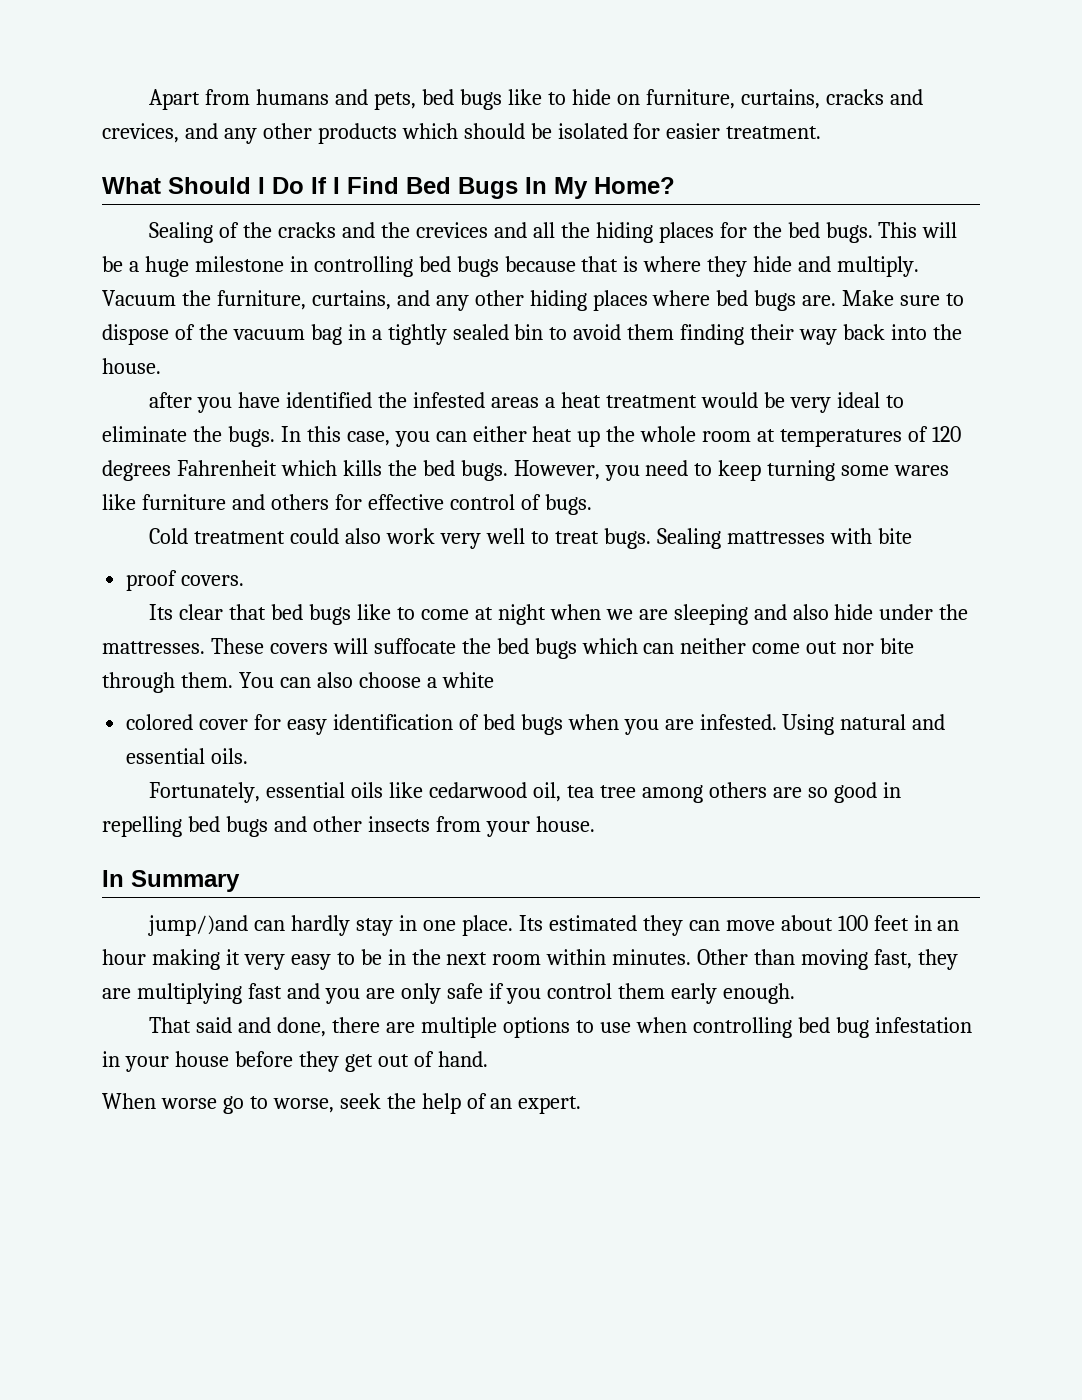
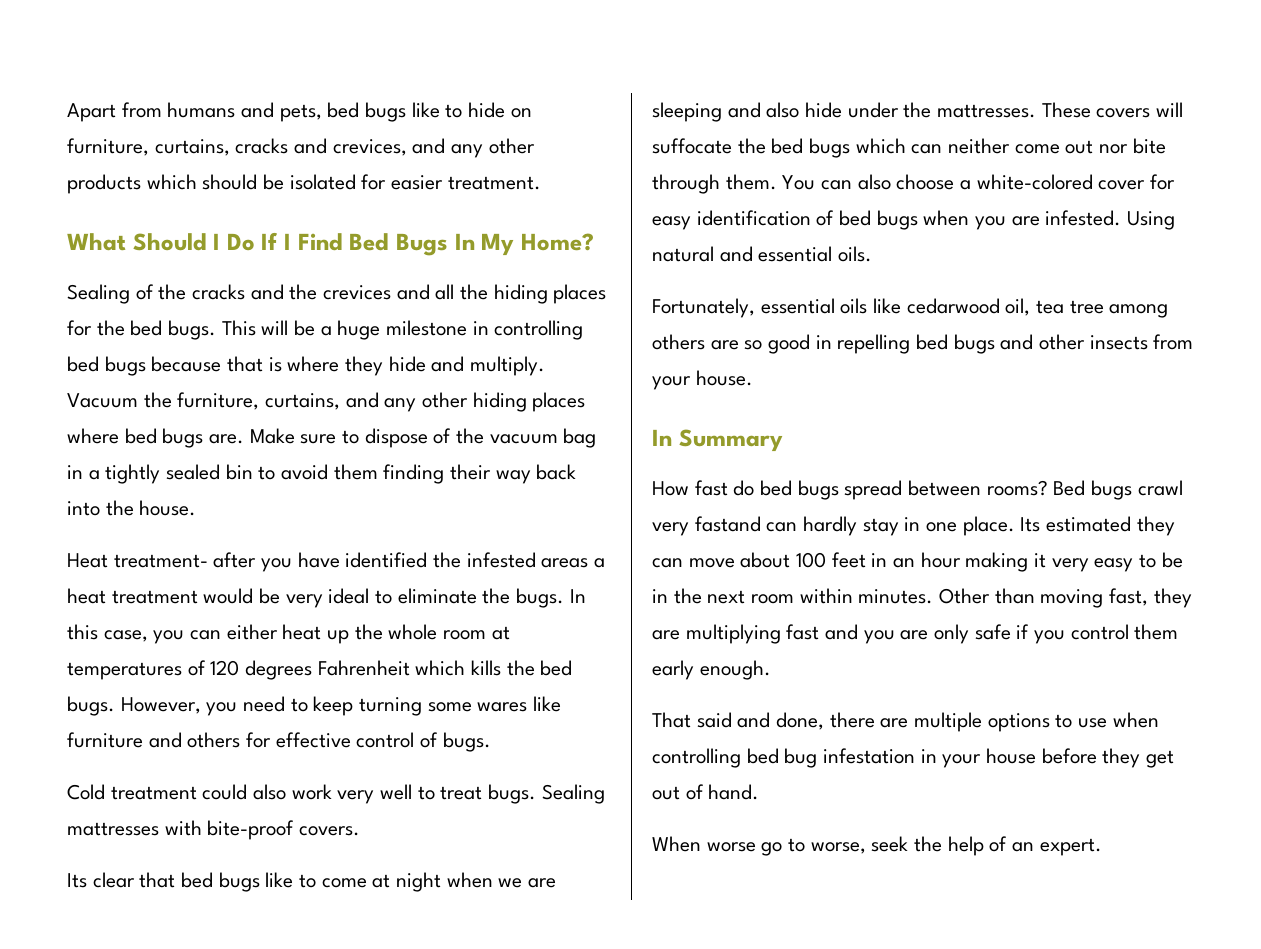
- after you have identified the infested areas a heat treatment would be very ideal to eliminate the bugs.
+ Heat treatment- after you have identified the infested areas a heat treatment would be very ideal to eliminate the bugs.
- Sealing mattresses with bite
- proof covers.
+ Sealing mattresses with bite-proof covers.
- You can also choose a white
- colored cover for easy identification of bed bugs when you are infested.
+ You can also choose a white-colored cover for easy identification of bed bugs when you are infested.
- jump/)and can hardly stay in one place.
+ How fast do bed bugs spread between rooms? Bed bugs crawl very fastand can hardly stay in one place.

